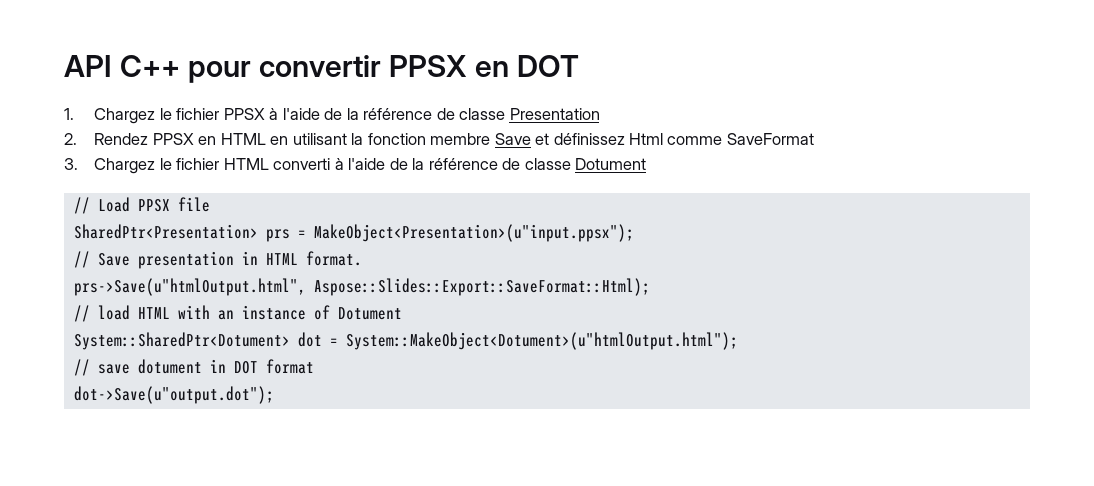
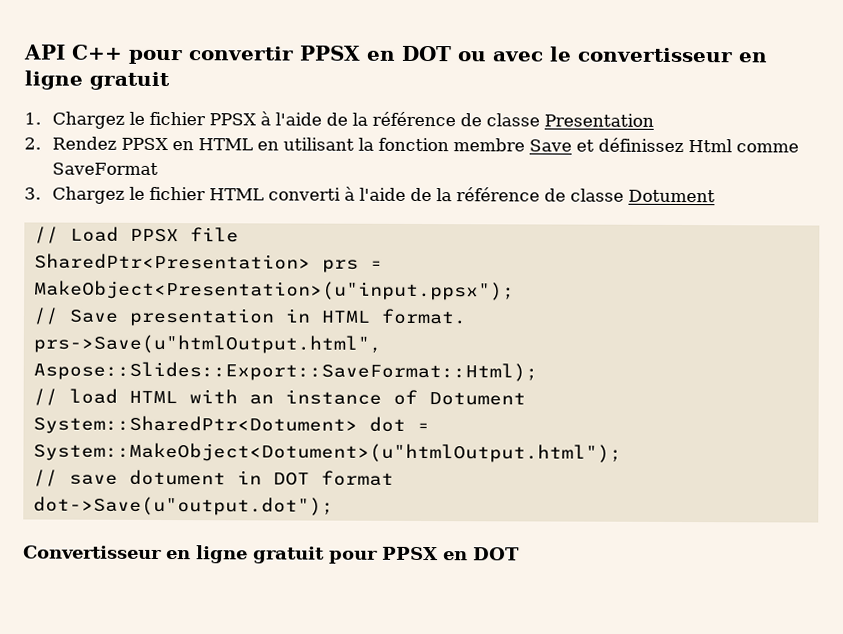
- API C++ pour convertir PPSX en DOT
+ API C++ pour convertir PPSX en DOT ou avec le convertisseur en ligne gratuit
+ Convertisseur en ligne gratuit pour PPSX en DOT

